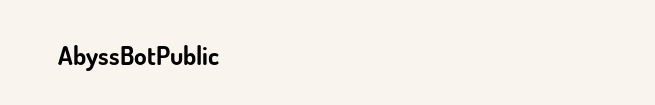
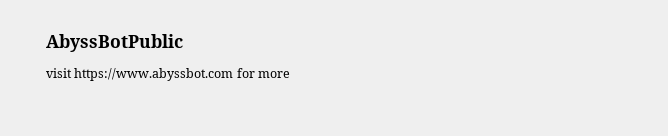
+ visit https://www.abyssbot.com for more

